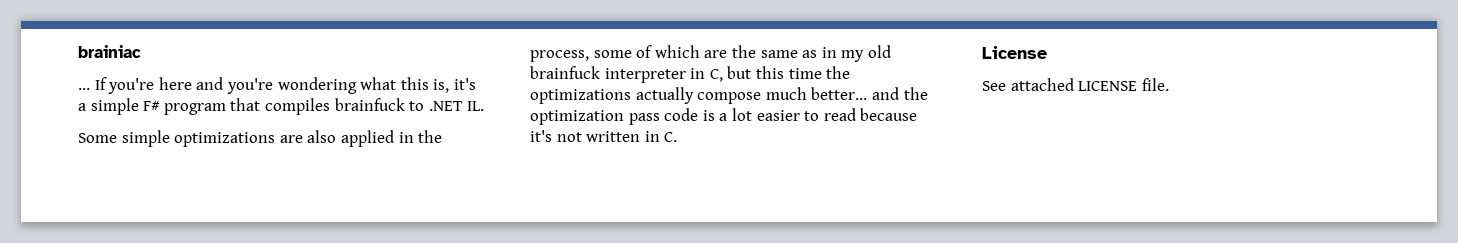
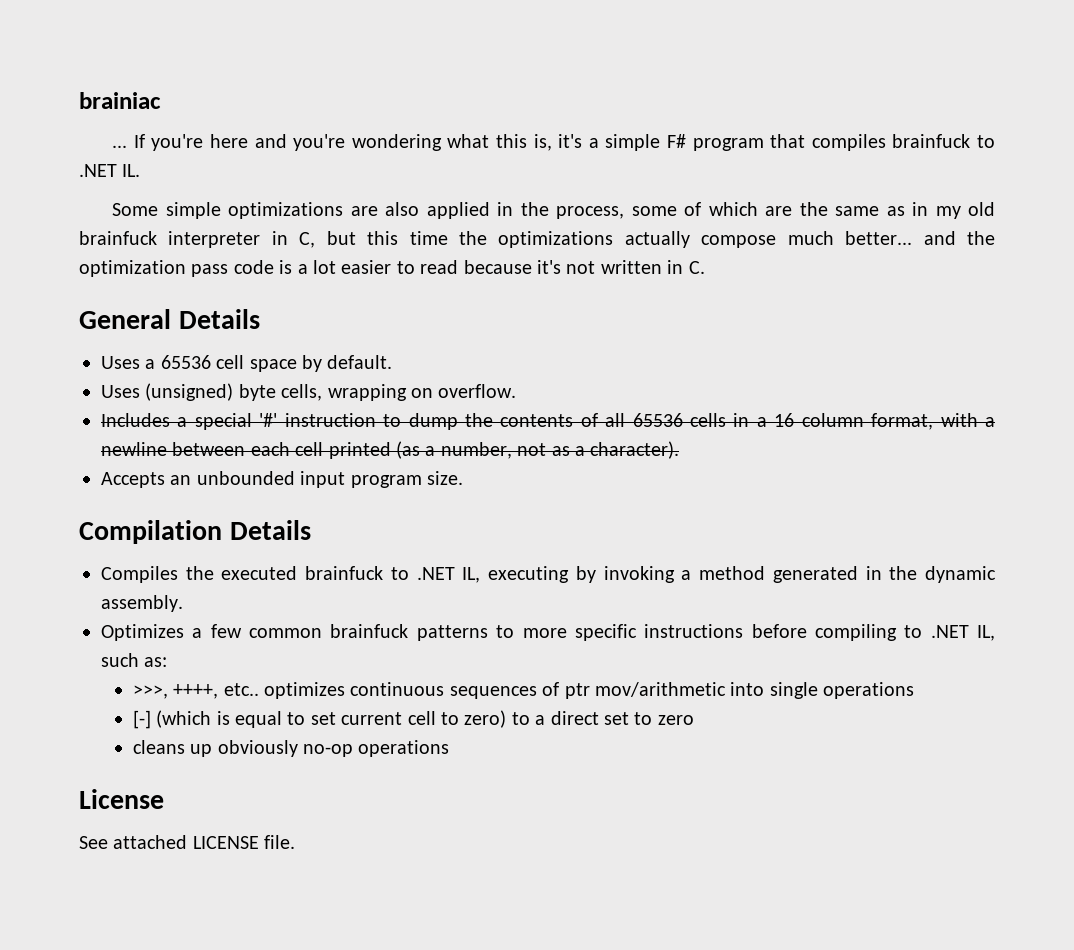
+ General Details
+ Uses a 65536 cell space by default.
+ Uses (unsigned) byte cells, wrapping on overflow.
+ Includes a special '#' instruction to dump the contents of all 65536 cells in a 16 column format, with a newline between each cell printed (as a number, not as a character).
+ Accepts an unbounded input program size.
+ Compilation Details
+ Compiles the executed brainfuck to .NET IL, executing by invoking a method generated in the dynamic assembly.
+ Optimizes a few common brainfuck patterns to more specific instructions before compiling to .NET IL, such as:
+ >>>, ++++, etc.. optimizes continuous sequences of ptr mov/arithmetic into single operations
+ [-] (which is equal to set current cell to zero) to a direct set to zero
+ cleans up obviously no-op operations

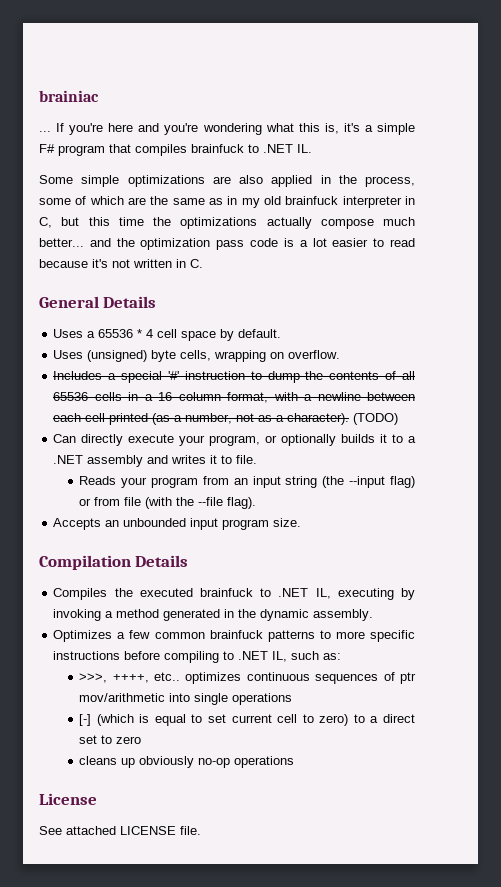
- Uses a 65536 cell space by default.
+ Uses a 65536 * 4 cell space by default.
+ (TODO)
+ Can directly execute your program, or optionally builds it to a .NET assembly and writes it to file.
+ Reads your program from an input string (the --input flag) or from file (with the --file flag).

